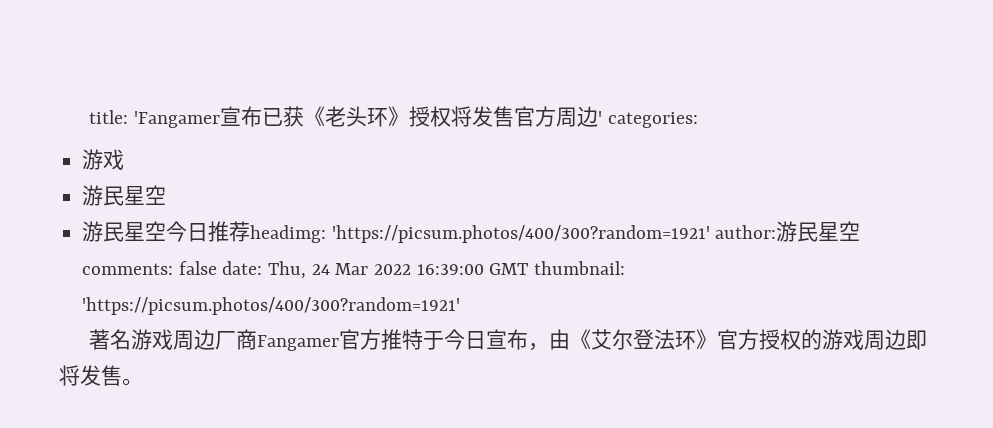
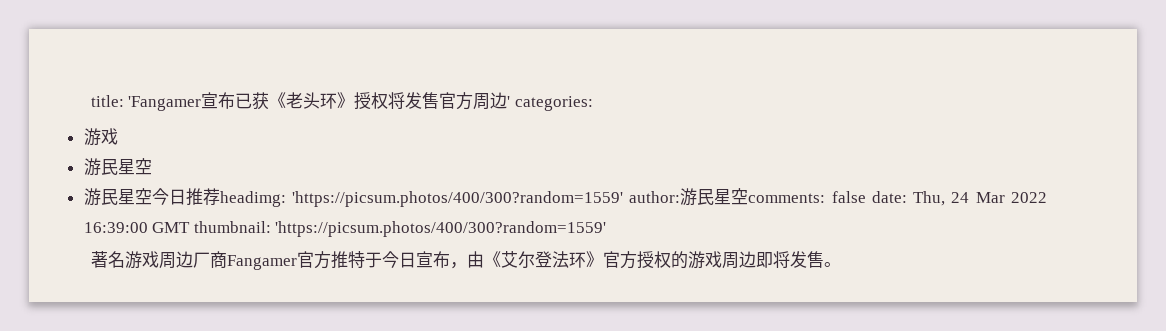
- 游民星空今日推荐headimg: 'https://picsum.photos/400/300?random=1921' author:游民星空comments: false date: Thu, 24 Mar 2022 16:39:00 GMT thumbnail: 'https://picsum.photos/400/300?random=1921'
+ 游民星空今日推荐headimg: 'https://picsum.photos/400/300?random=1559' author:游民星空comments: false date: Thu, 24 Mar 2022 16:39:00 GMT thumbnail: 'https://picsum.photos/400/300?random=1559'

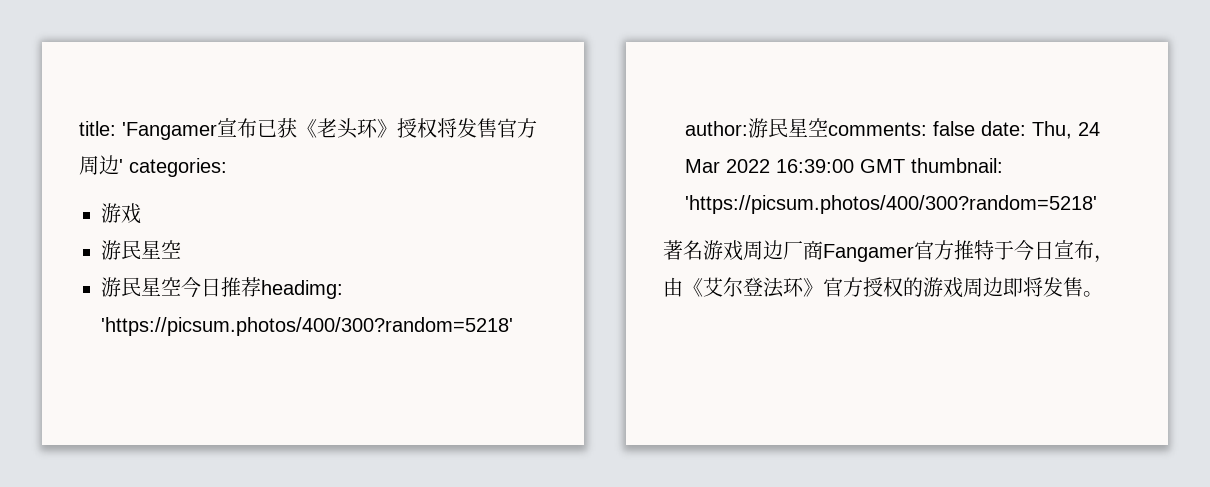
- 游民星空今日推荐headimg: 'https://picsum.photos/400/300?random=1559' author:游民星空comments: false date: Thu, 24 Mar 2022 16:39:00 GMT thumbnail: 'https://picsum.photos/400/300?random=1559'
+ 游民星空今日推荐headimg: 'https://picsum.photos/400/300?random=5218' author:游民星空comments: false date: Thu, 24 Mar 2022 16:39:00 GMT thumbnail: 'https://picsum.photos/400/300?random=5218'

